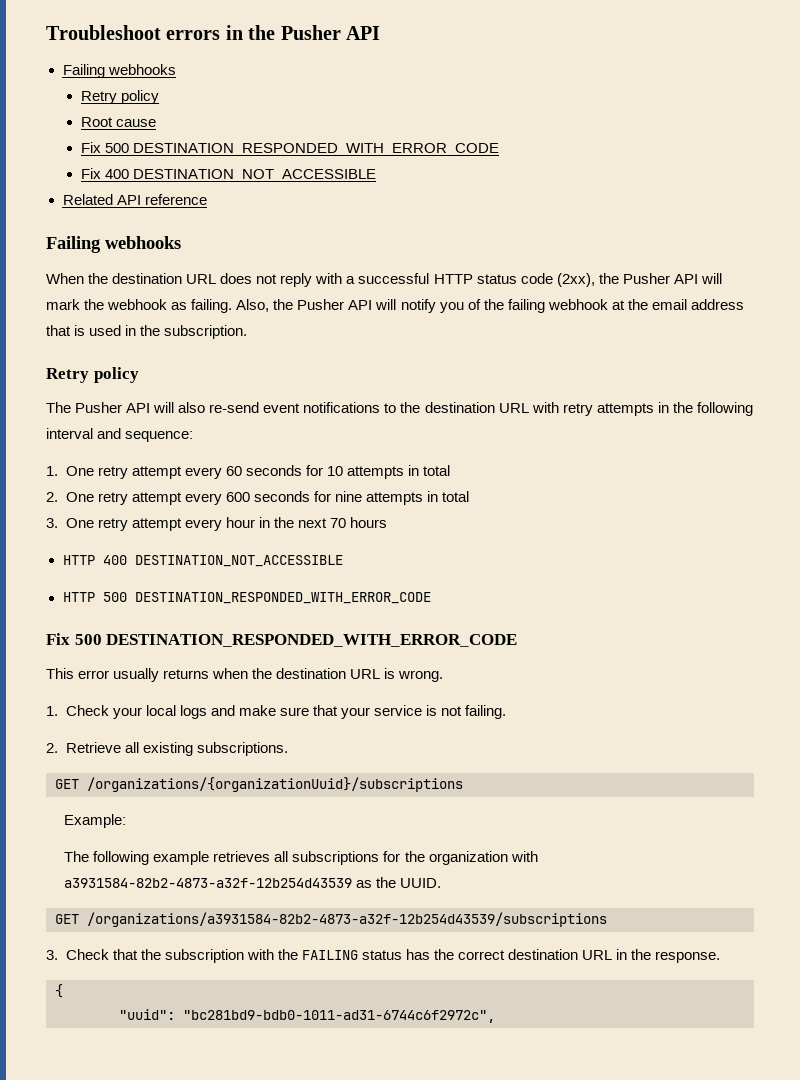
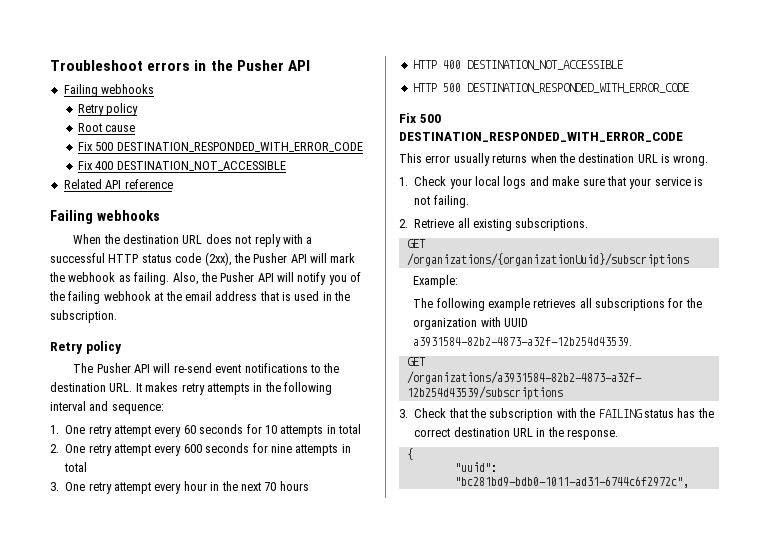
- The Pusher API will also re-send event notifications to the destination URL with retry attempts in the following interval and sequence:
+ The Pusher API will re-send event notifications to the destination URL. It makes retry attempts in the following interval and sequence:
- The following example retrieves all subscriptions for the organization with a3931584-82b2-4873-a32f-12b254d43539 as the UUID.
+ The following example retrieves all subscriptions for the organization with UUID a3931584-82b2-4873-a32f-12b254d43539.

